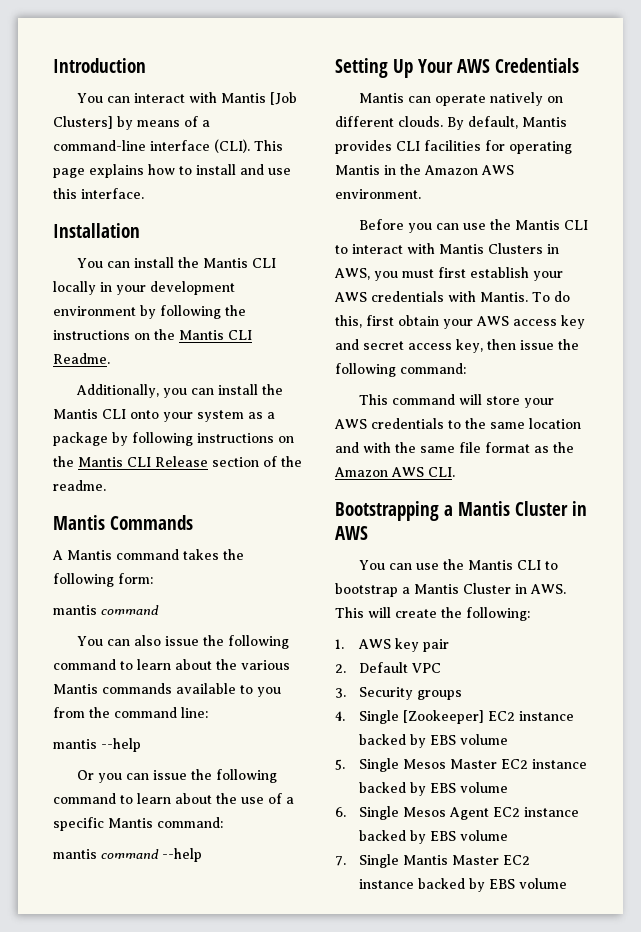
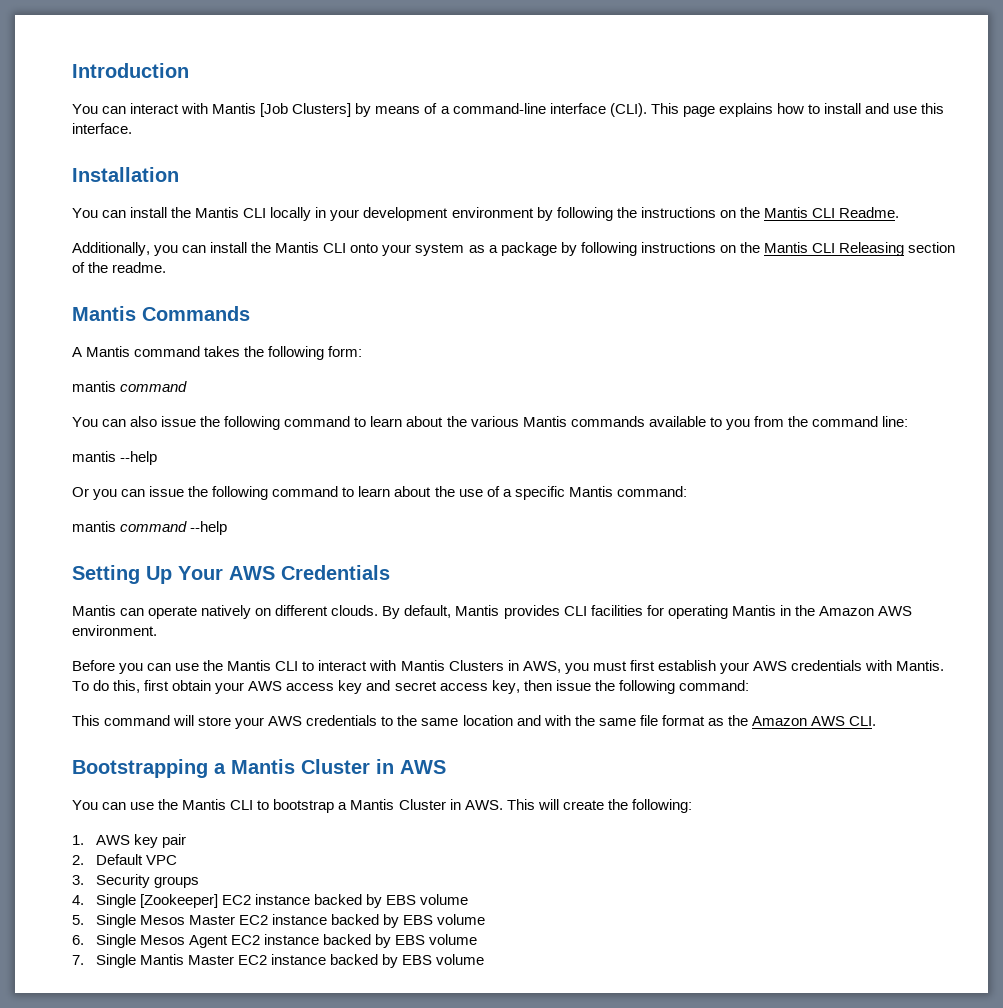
- Additionally, you can install the Mantis CLI onto your system as a package by following instructions on the Mantis CLI Release section of the readme.
+ Additionally, you can install the Mantis CLI onto your system as a package by following instructions on the Mantis CLI Releasing section of the readme.

